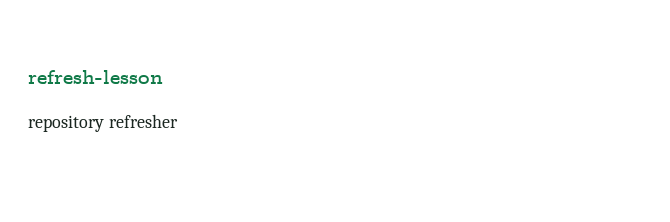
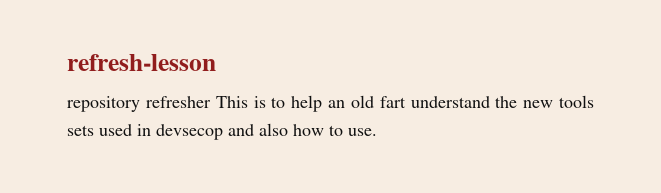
- repository refresher
+ repository refresher This is to help an old fart understand the new tools sets used in devsecop and also how to use.

